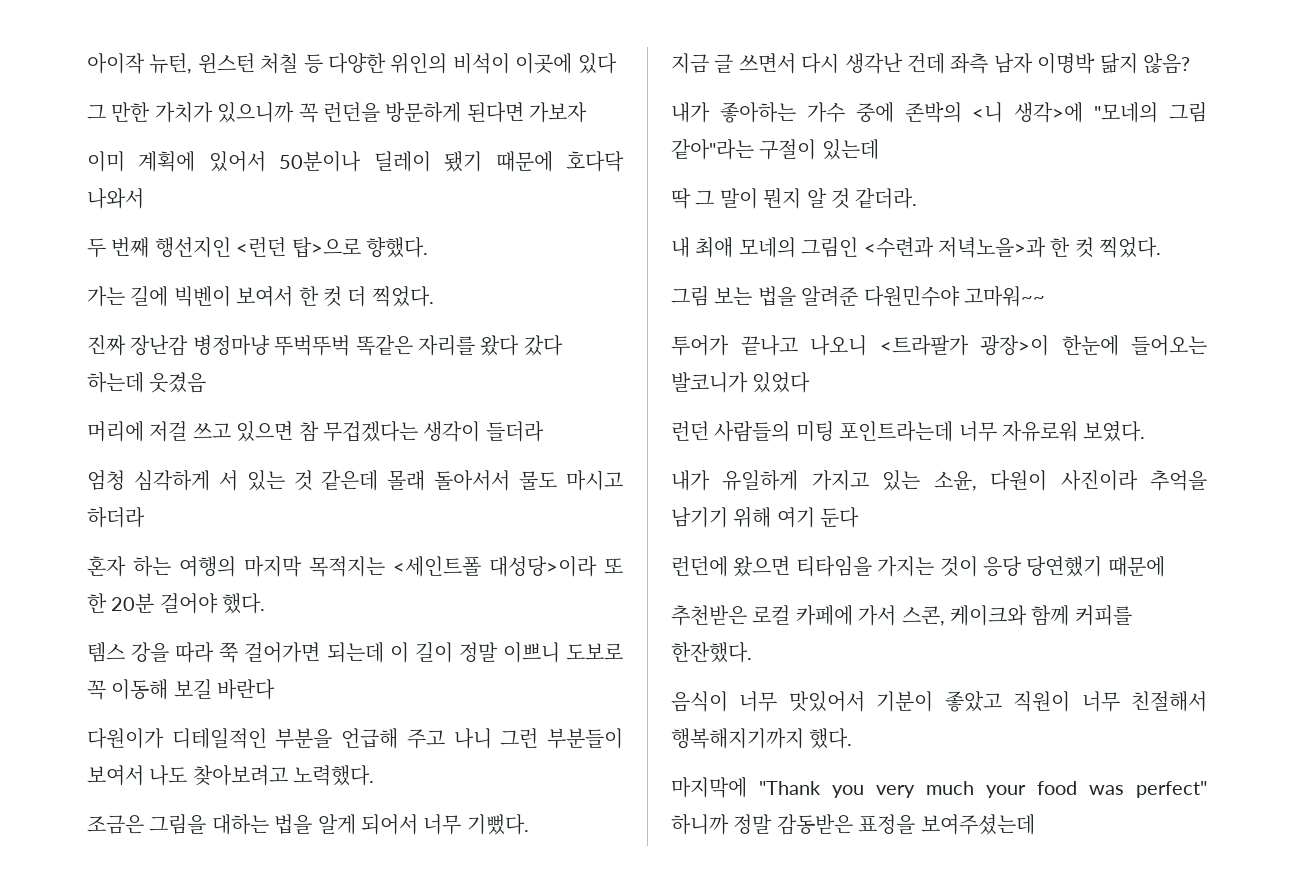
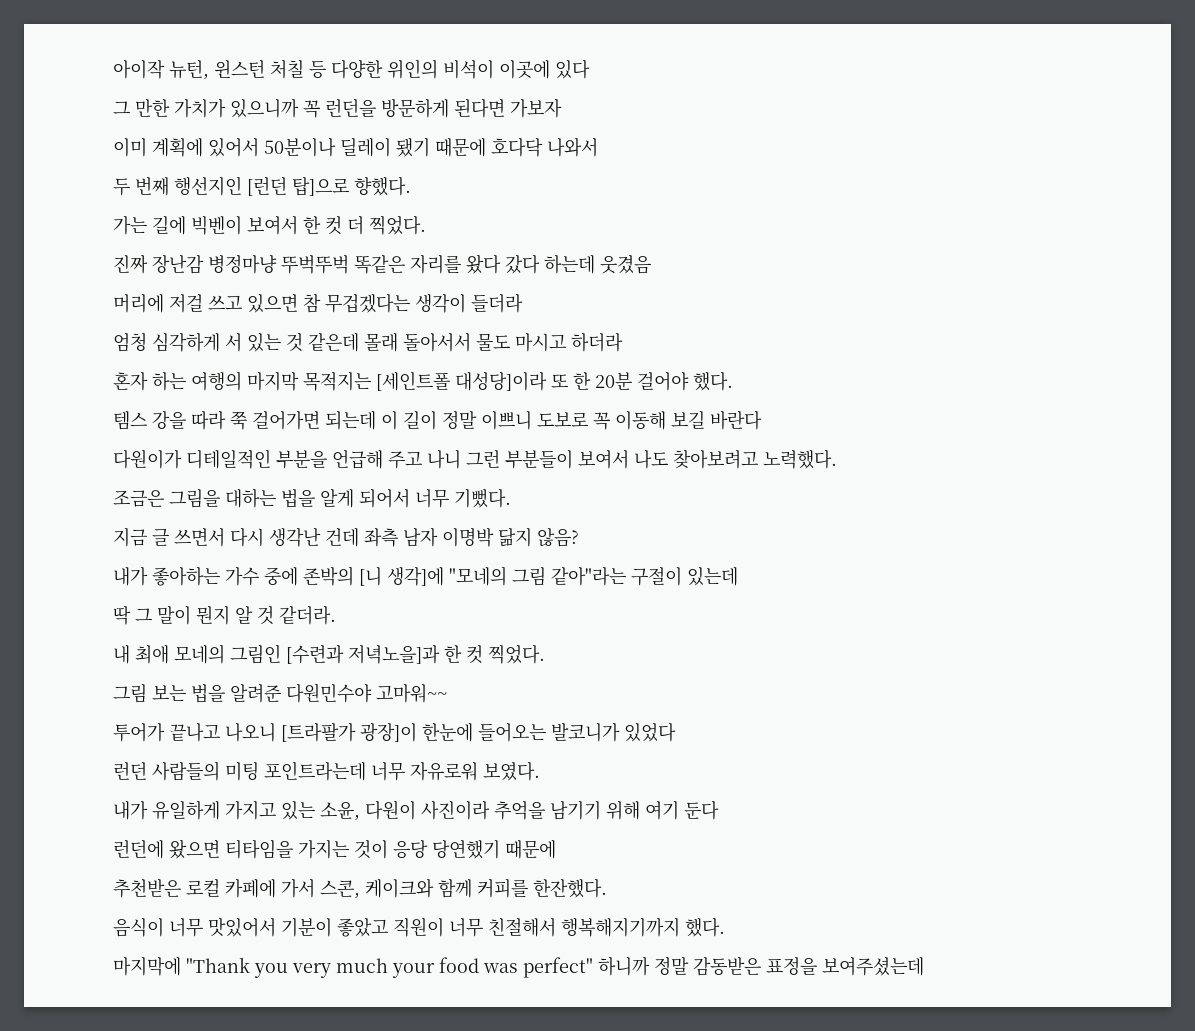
- 두 번째 행선지인 <런던 탑>으로 향했다.
+ 두 번째 행선지인 [런던 탑]으로 향했다.
- 혼자 하는 여행의 마지막 목적지는 <세인트폴 대성당>이라 또 한 20분 걸어야 했다.
+ 혼자 하는 여행의 마지막 목적지는 [세인트폴 대성당]이라 또 한 20분 걸어야 했다.
- 내가 좋아하는 가수 중에 존박의 <니 생각>에 "모네의 그림 같아"라는 구절이 있는데
+ 내가 좋아하는 가수 중에 존박의 [니 생각]에 "모네의 그림 같아"라는 구절이 있는데
- 내 최애 모네의 그림인 <수련과 저녁노을>과 한 컷 찍었다.
+ 내 최애 모네의 그림인 [수련과 저녁노을]과 한 컷 찍었다.
- 투어가 끝나고 나오니 <트라팔가 광장>이 한눈에 들어오는 발코니가 있었다
+ 투어가 끝나고 나오니 [트라팔가 광장]이 한눈에 들어오는 발코니가 있었다

